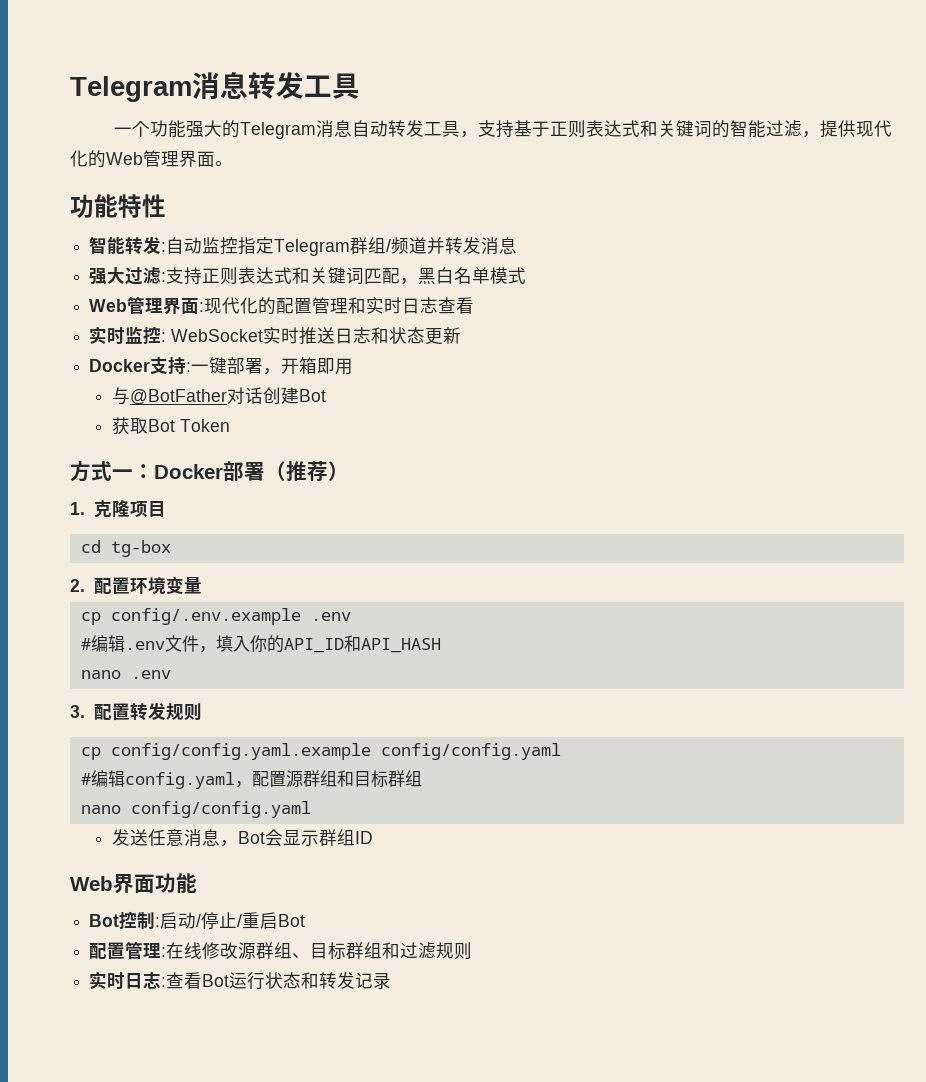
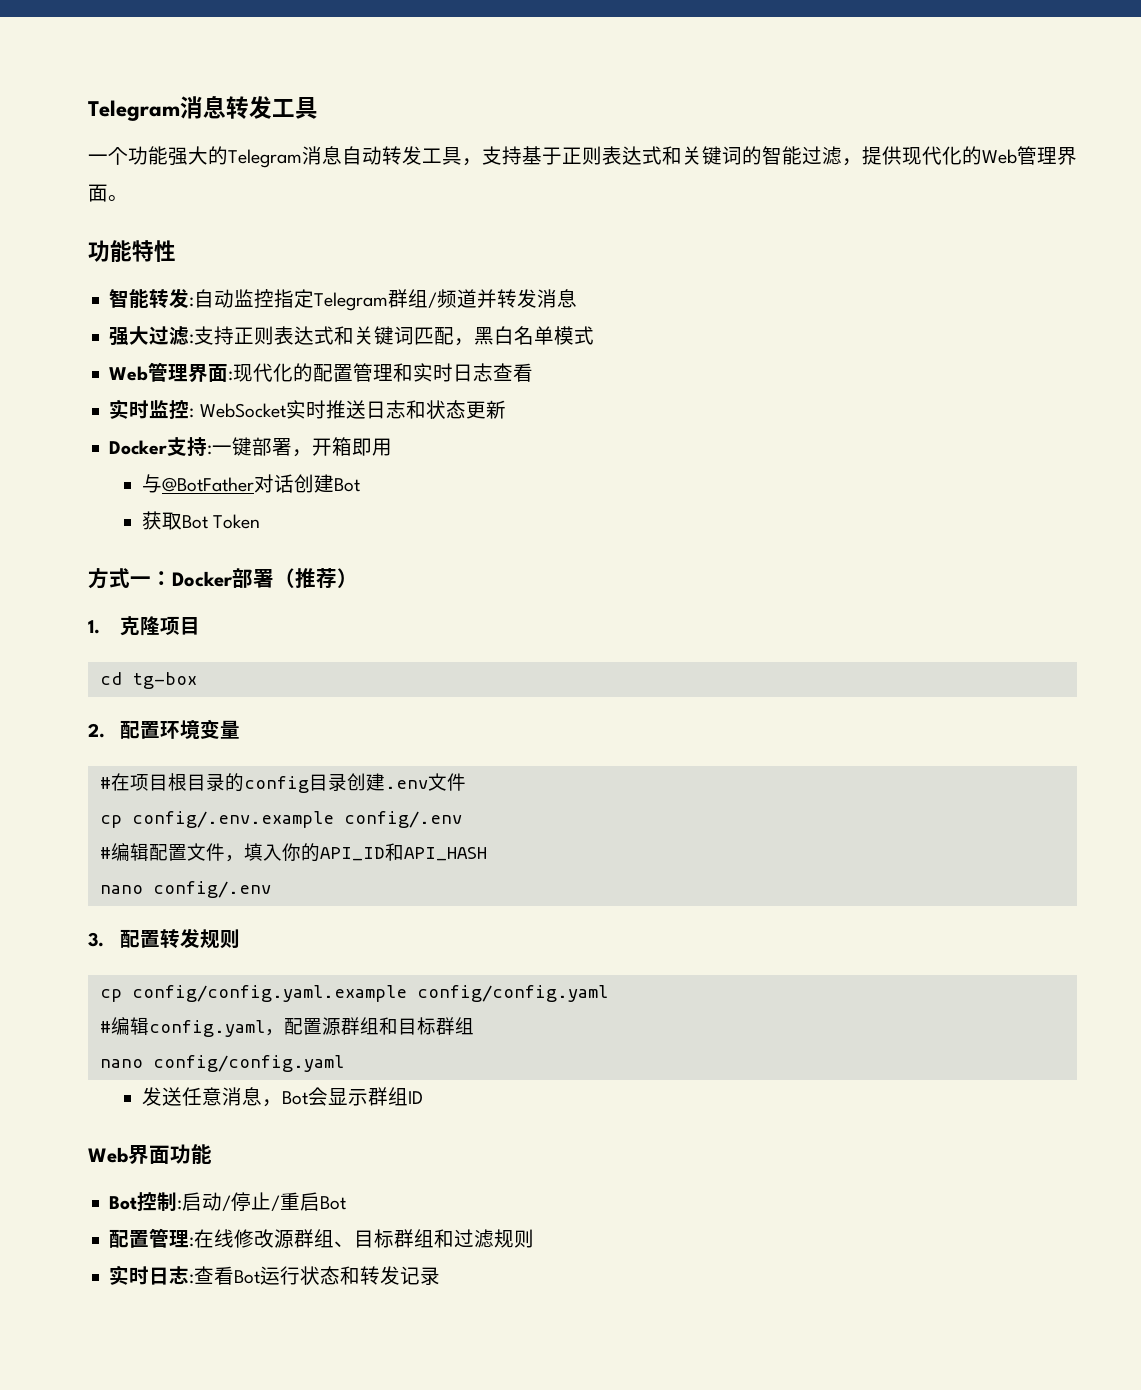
+ #在项目根目录的config目录创建.env文件
- cp config/.env.example .env
- #编辑.env文件，填入你的API_ID和API_HASH
+ cp config/.env.example config/.env
+ #编辑配置文件，填入你的API_ID和API_HASH
- nano .env
+ nano config/.env

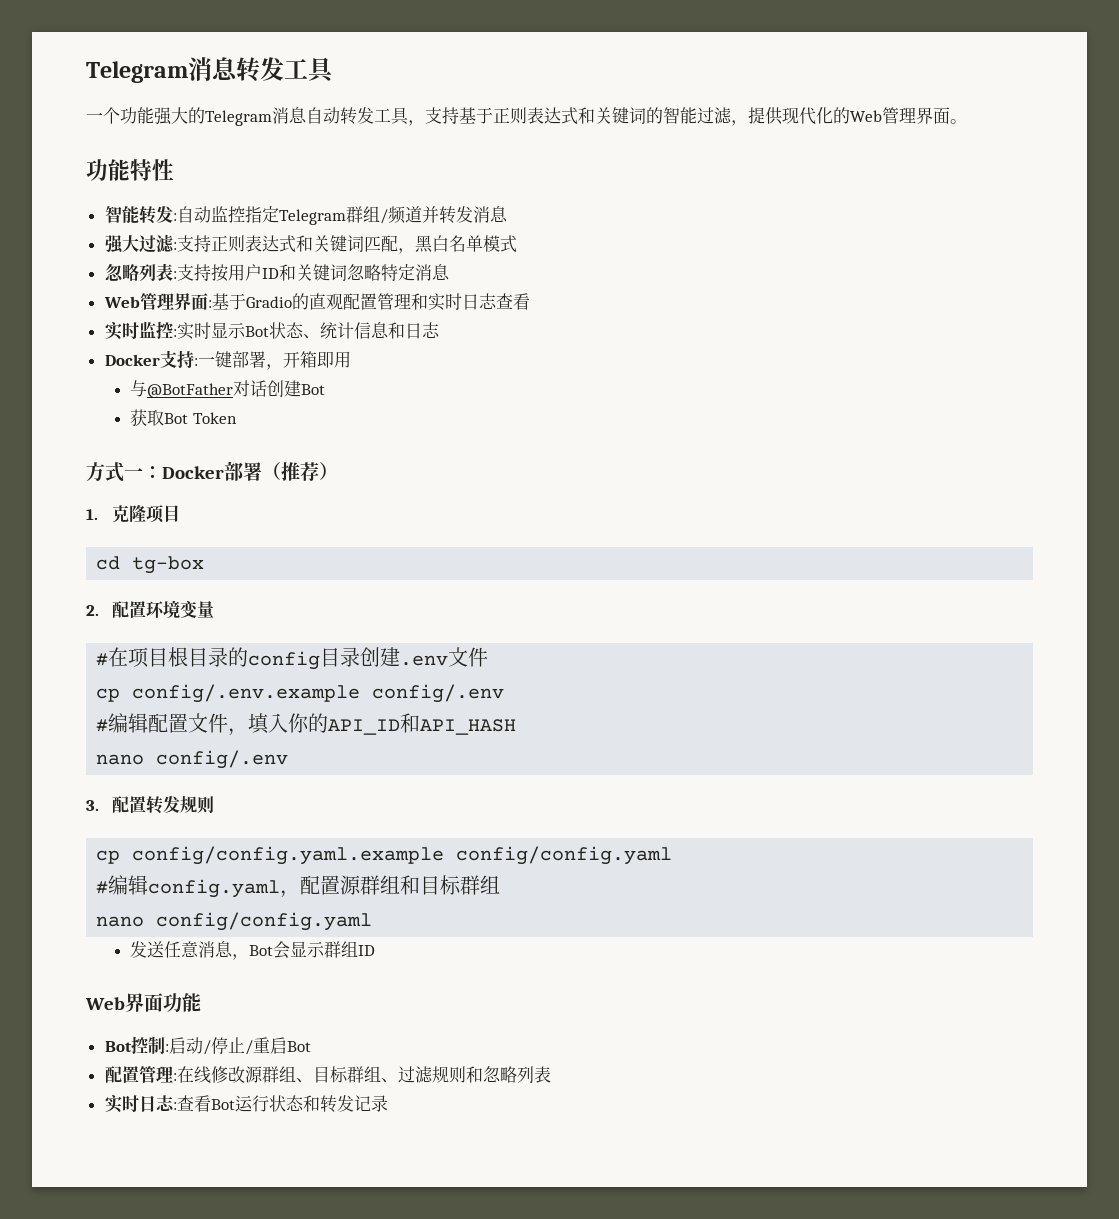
+ 忽略列表:支持按用户ID和关键词忽略特定消息
- Web管理界面:现代化的配置管理和实时日志查看
+ Web管理界面:基于Gradio的直观配置管理和实时日志查看
- 实时监控: WebSocket实时推送日志和状态更新
+ 实时监控:实时显示Bot状态、统计信息和日志
- 配置管理:在线修改源群组、目标群组和过滤规则
+ 配置管理:在线修改源群组、目标群组、过滤规则和忽略列表

